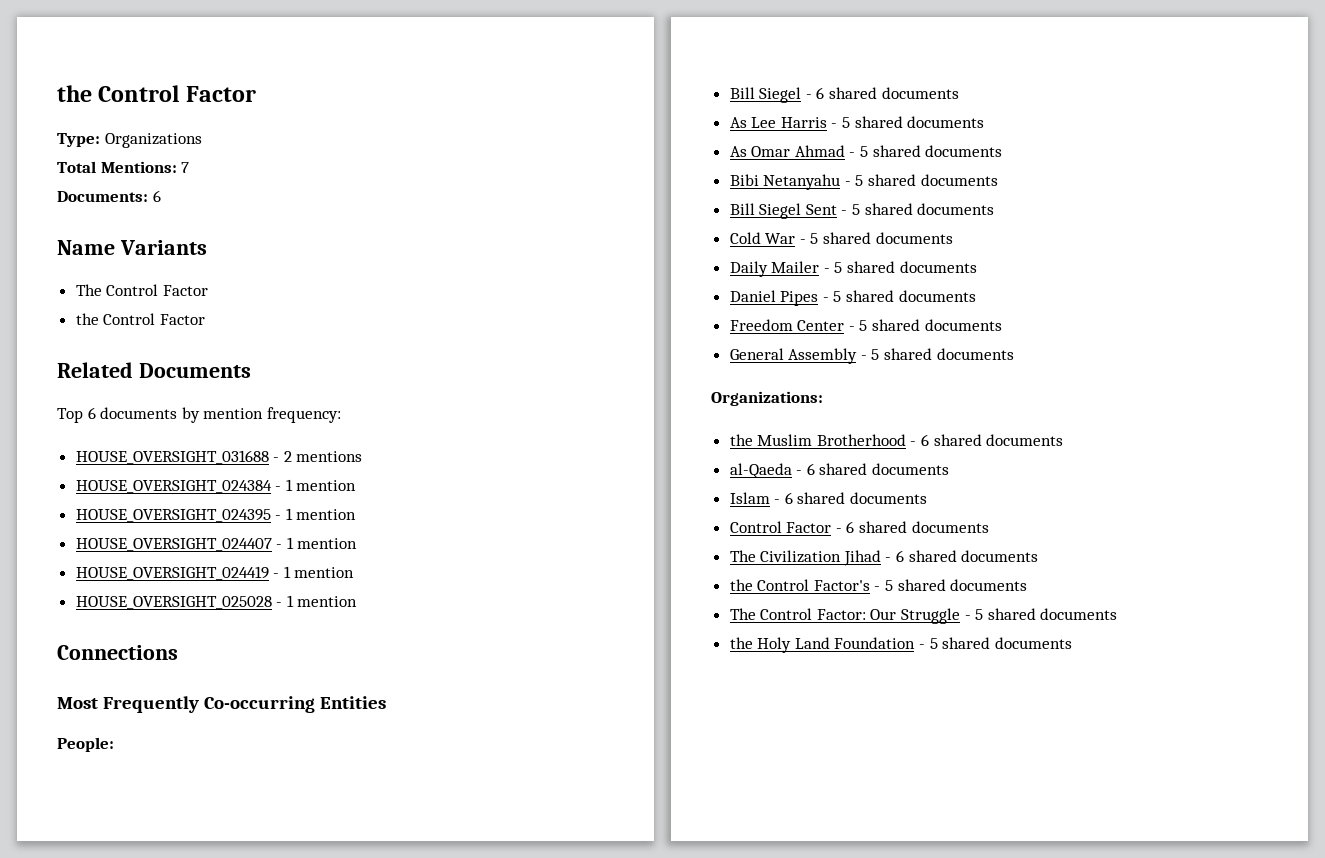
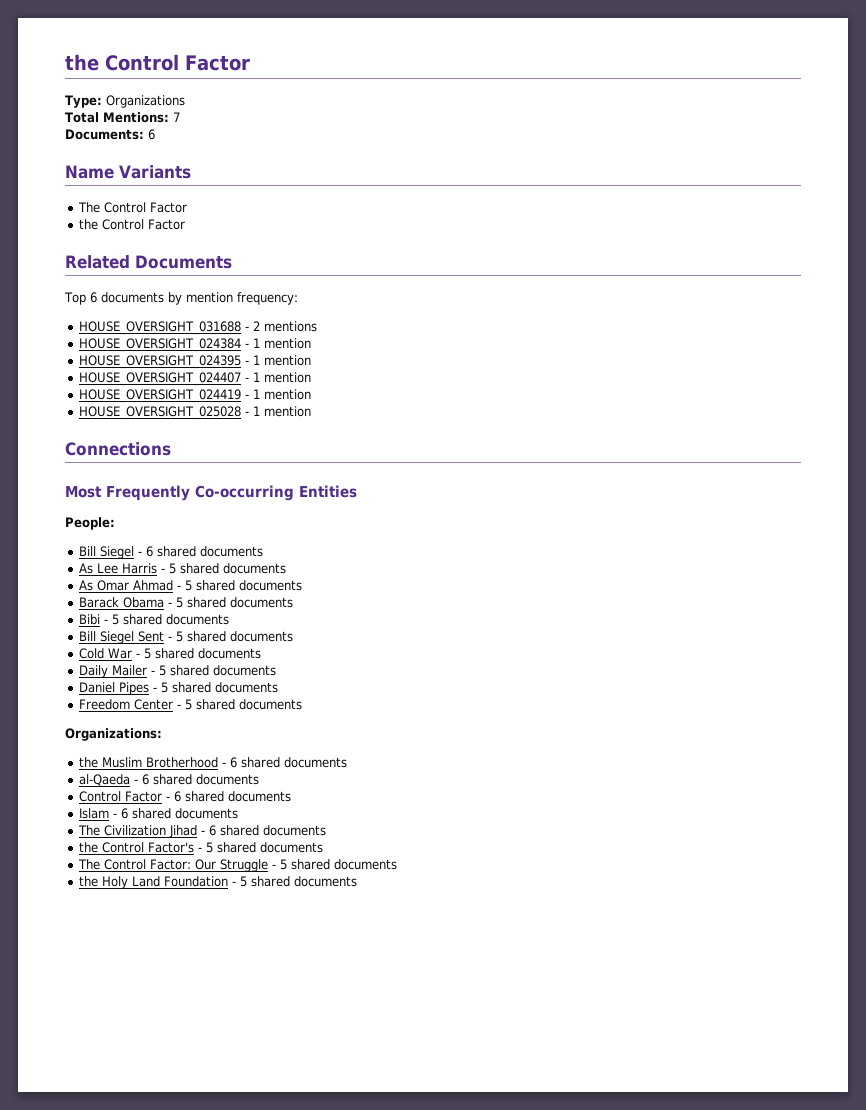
+ Barack Obama - 5 shared documents
- Bibi Netanyahu - 5 shared documents
+ Bibi - 5 shared documents
- General Assembly - 5 shared documents
+ Control Factor - 6 shared documents
  Islam - 6 shared documents
- Control Factor - 6 shared documents

